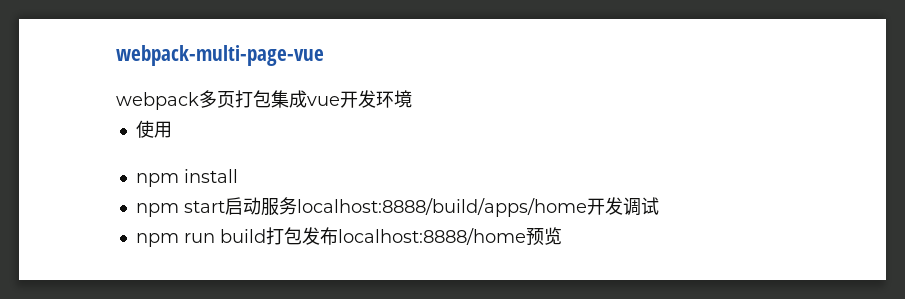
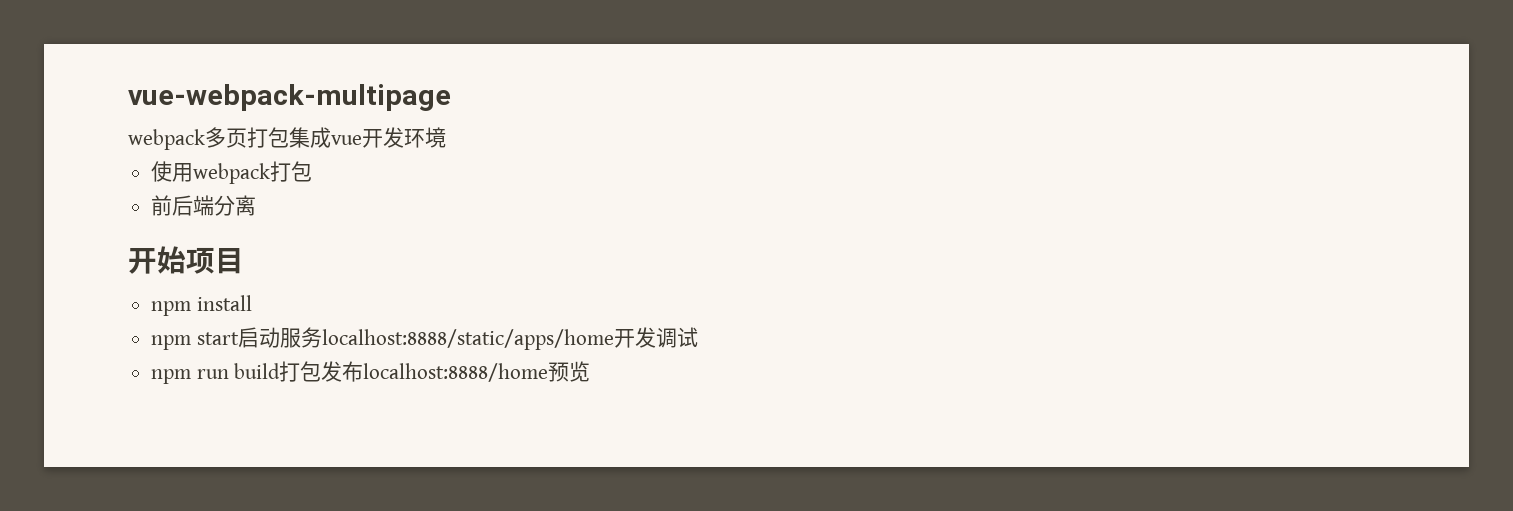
- webpack-multi-page-vue
+ vue-webpack-multipage
- 使用
+ 使用webpack打包
+ 前后端分离
+ 开始项目
- npm start启动服务localhost:8888/build/apps/home开发调试
+ npm start启动服务localhost:8888/static/apps/home开发调试

